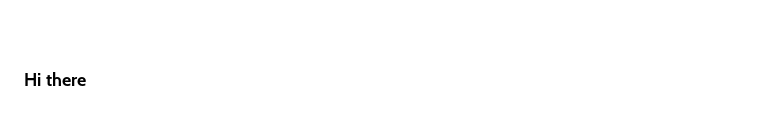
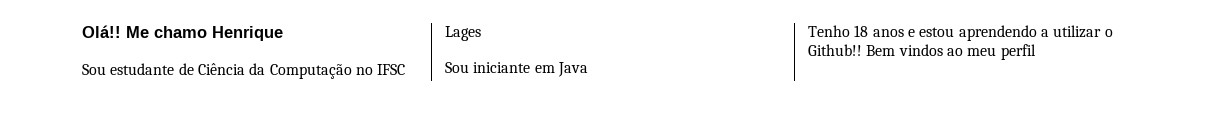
- Hi there
+ Olá!! Me chamo Henrique
+ Sou estudante de Ciência da Computação no IFSC Lages
+ Sou iniciante em Java
+ Tenho 18 anos e estou aprendendo a utilizar o Github!! Bem vindos ao meu perfil

